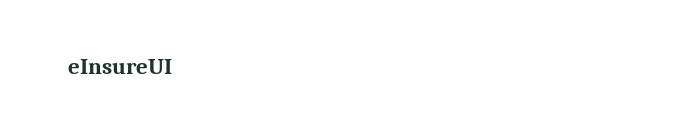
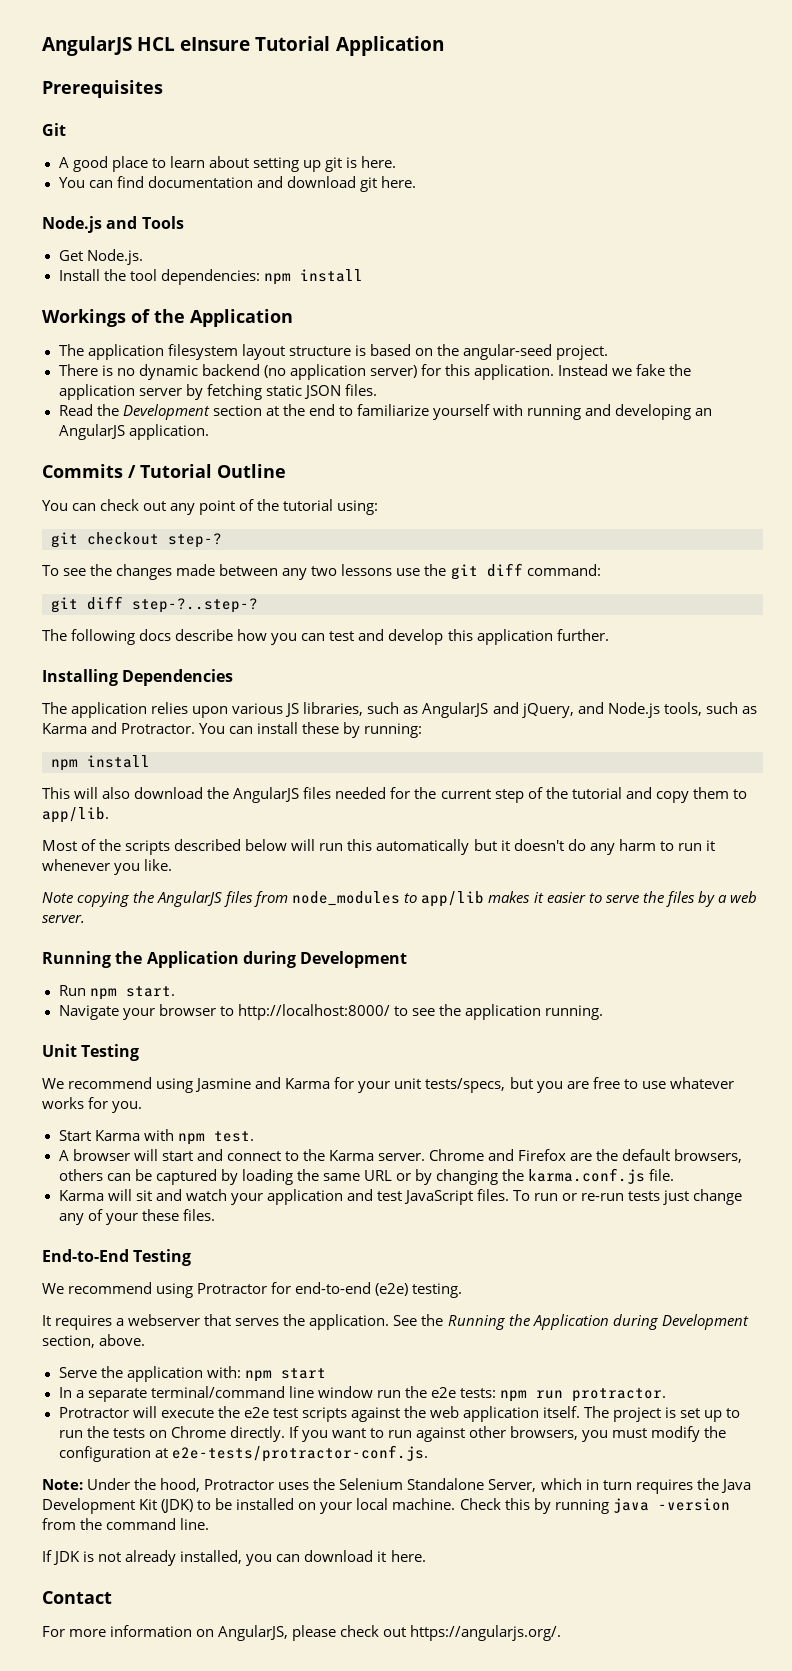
- eInsureUI
+ AngularJS HCL eInsure Tutorial Application
+ Prerequisites
+ Git
+ A good place to learn about setting up git is here.
+ You can find documentation and download git here.
+ Node.js and Tools
+ Get Node.js.
+ Install the tool dependencies: npm install
+ Workings of the Application
+ The application filesystem layout structure is based on the angular-seed project.
+ There is no dynamic backend (no application server) for this application. Instead we fake the application server by fetching static JSON files.
+ Read the Development section at the end to familiarize yourself with running and developing an AngularJS application.
+ Commits / Tutorial Outline
+ You can check out any point of the tutorial using:
+ git checkout step-?
+ To see the changes made between any two lessons use the git diff command:
+ git diff step-?..step-?
+ The following docs describe how you can test and develop this application further.
+ Installing Dependencies
+ The application relies upon various JS libraries, such as AngularJS and jQuery, and Node.js tools, such as Karma and Protractor. You can install these by running:
+ npm install
+ This will also download the AngularJS files needed for the current step of the tutorial and copy them to app/lib.
+ Most of the scripts described below will run this automatically but it doesn't do any harm to run it whenever you like.
+ Note copying the AngularJS files from node_modules to app/lib makes it easier to serve the files by a web server.
+ Running the Application during Development
+ Run npm start.
+ Navigate your browser to http://localhost:8000/ to see the application running.
+ Unit Testing
+ We recommend using Jasmine and Karma for your unit tests/specs, but you are free to use whatever works for you.
+ Start Karma with npm test.
+ A browser will start and connect to the Karma server. Chrome and Firefox are the default browsers, others can be captured by loading the same URL or by changing the karma.conf.js file.
+ Karma will sit and watch your application and test JavaScript files. To run or re-run tests just change any of your these files.
+ End-to-End Testing
+ We recommend using Protractor for end-to-end (e2e) testing.
+ It requires a webserver that serves the application. See the Running the Application during Development section, above.
+ Serve the application with: npm start
+ In a separate terminal/command line window run the e2e tests: npm run protractor.
+ Protractor will execute the e2e test scripts against the web application itself. The project is set up to run the tests on Chrome directly. If you want to run against other browsers, you must modify the configuration at e2e-tests/protractor-conf.js.
+ Note: Under the hood, Protractor uses the Selenium Standalone Server, which in turn requires the Java Development Kit (JDK) to be installed on your local machine. Check this by running java -version from the command line.
+ If JDK is not already installed, you can download it here.
+ Contact
+ For more information on AngularJS, please check out https://angularjs.org/.

